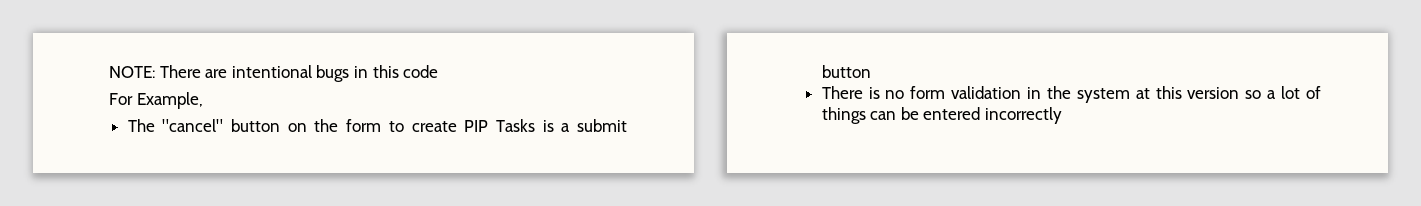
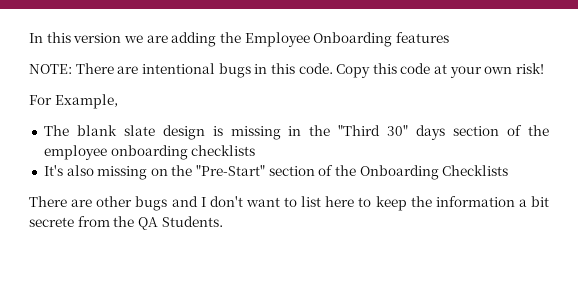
+ In this version we are adding the Employee Onboarding features
- NOTE: There are intentional bugs in this code
+ NOTE: There are intentional bugs in this code. Copy this code at your own risk!
  For Example,
- The "cancel" button on the form to create PIP Tasks is a submit button
- There is no form validation in the system at this version so a lot of things can be entered incorrectly
+ The blank slate design is missing in the "Third 30" days section of the employee onboarding checklists
+ It's also missing on the "Pre-Start" section of the Onboarding Checklists
+ There are other bugs and I don't want to list here to keep the information a bit secrete from the QA Students.

